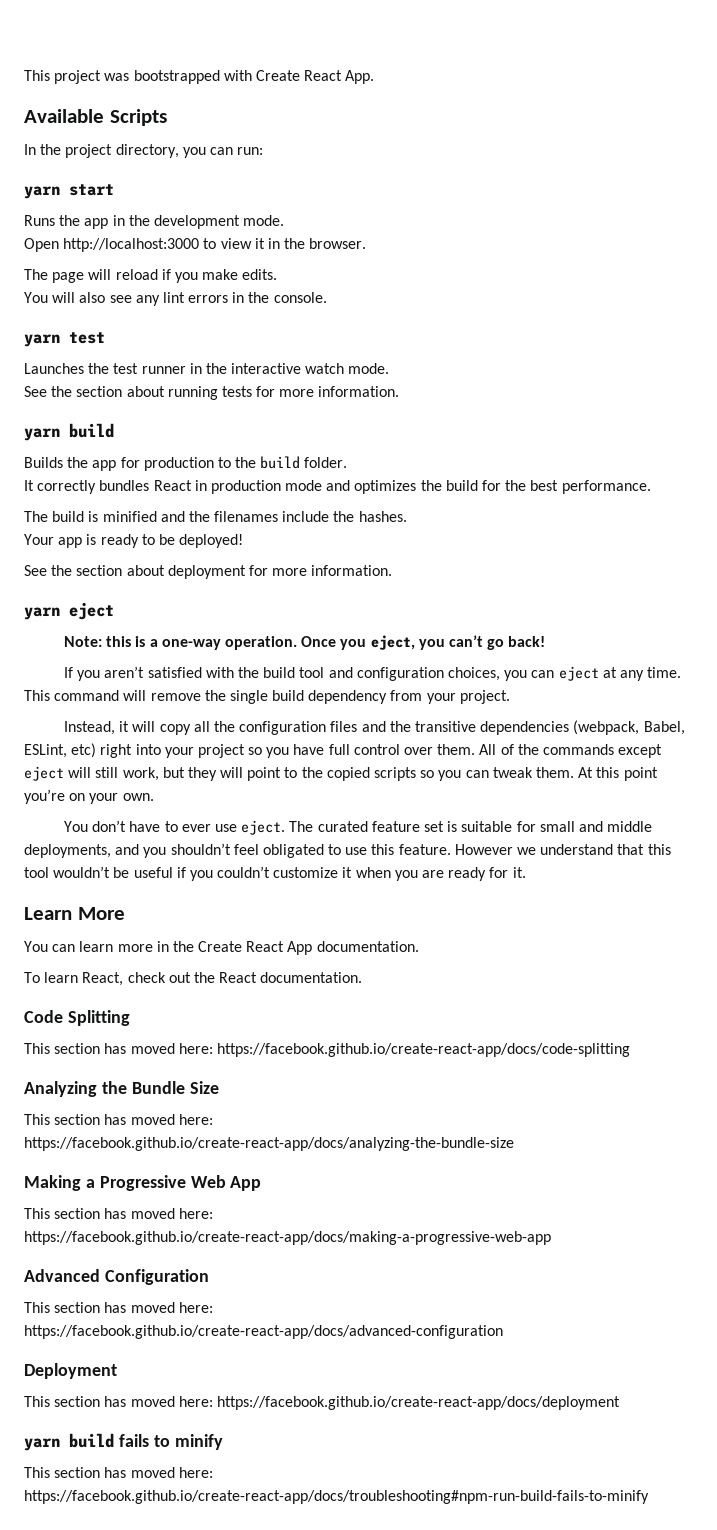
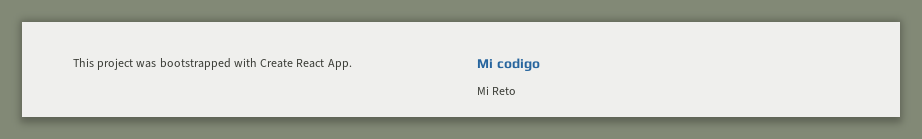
- Available Scripts
- In the project directory, you can run:
- yarn start
- Runs the app in the development mode.
- Open http://localhost:3000 to view it in the browser.
- The page will reload if you make edits.
- You will also see any lint errors in the console.
- yarn test
- Launches the test runner in the interactive watch mode.
- See the section about running tests for more information.
- yarn build
- Builds the app for production to the build folder.
- It correctly bundles React in production mode and optimizes the build for the best performance.
- The build is minified and the filenames include the hashes.
- Your app is ready to be deployed!
- See the section about deployment for more information.
- yarn eject
- Note: this is a one-way operation. Once you eject, you can’t go back!
- If you aren’t satisfied with the build tool and configuration choices, you can eject at any time. This command will remove the single build dependency from your project.
- Instead, it will copy all the configuration files and the transitive dependencies (webpack, Babel, ESLint, etc) right into your project so you have full control over them. All of the commands except eject will still work, but they will point to the copied scripts so you can tweak them. At this point you’re on your own.
- You don’t have to ever use eject. The curated feature set is suitable for small and middle deployments, and you shouldn’t feel obligated to use this feature. However we understand that this tool wouldn’t be useful if you couldn’t customize it when you are ready for it.
- Learn More
- You can learn more in the Create React App documentation.
- To learn React, check out the React documentation.
- Code Splitting
- This section has moved here: https://facebook.github.io/create-react-app/docs/code-splitting
- Analyzing the Bundle Size
- This section has moved here: https://facebook.github.io/create-react-app/docs/analyzing-the-bundle-size
- Making a Progressive Web App
- This section has moved here: https://facebook.github.io/create-react-app/docs/making-a-progressive-web-app
- Advanced Configuration
- This section has moved here: https://facebook.github.io/create-react-app/docs/advanced-configuration
- Deployment
- This section has moved here: https://facebook.github.io/create-react-app/docs/deployment
- yarn build fails to minify
- This section has moved here: https://facebook.github.io/create-react-app/docs/troubleshooting#npm-run-build-fails-to-minify
+ Mi codigo
+ Mi Reto

